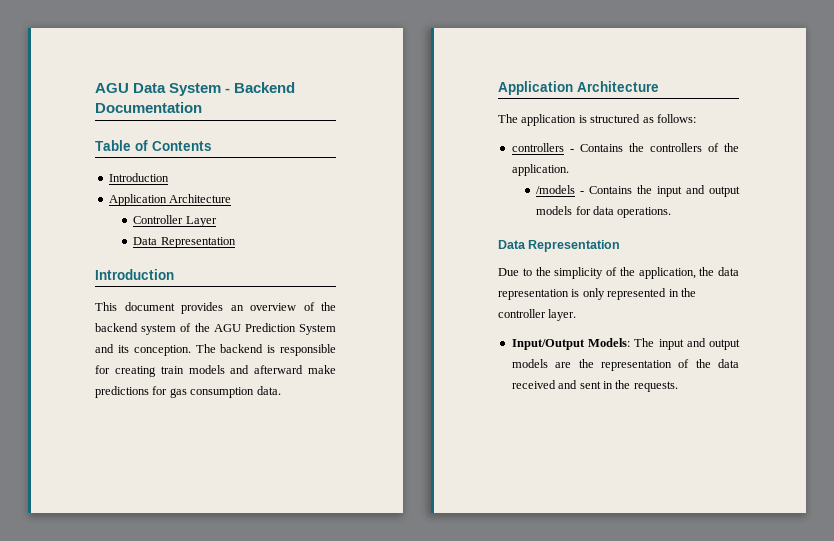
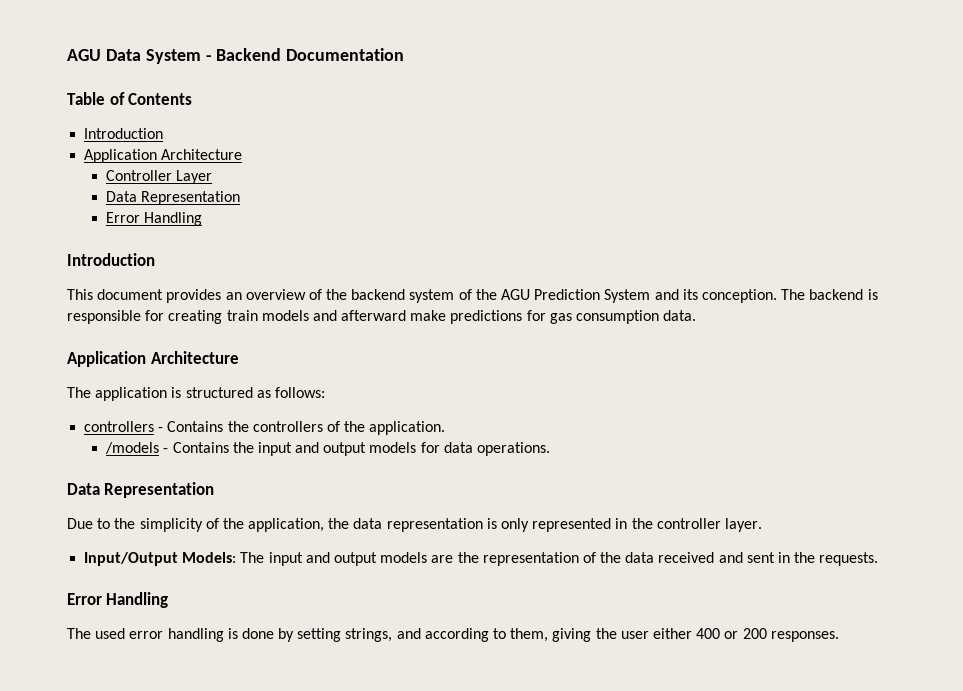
  Controller Layer
  Data Representation
+ Error Handling
  Input/Output Models: The input and output models are the representation of the data received and sent in the requests.
+ Error Handling
+ The used error handling is done by setting strings, and according to them, giving the user either 400 or 200 responses.

